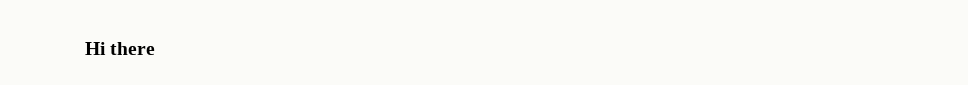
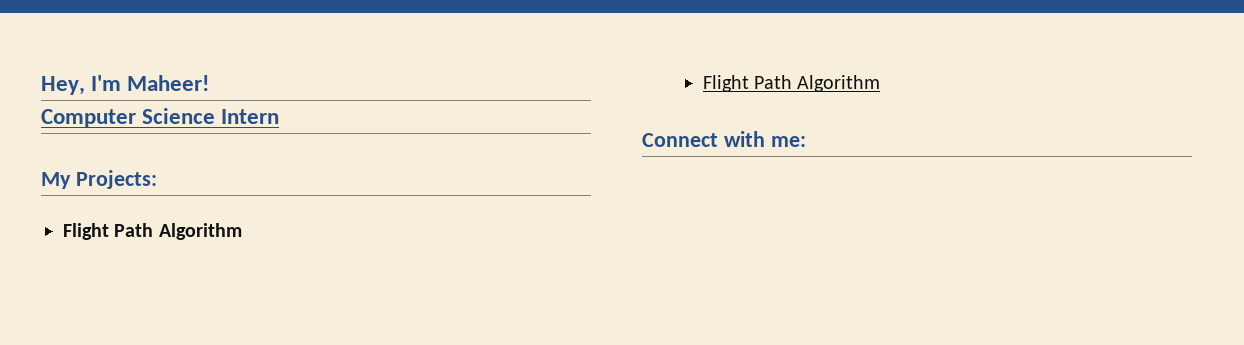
- Hi there
+ Hey, I'm Maheer!
+ Computer Science Intern
+ My Projects:
+ Flight Path Algorithm
+ Flight Path Algorithm
+ Connect with me:

